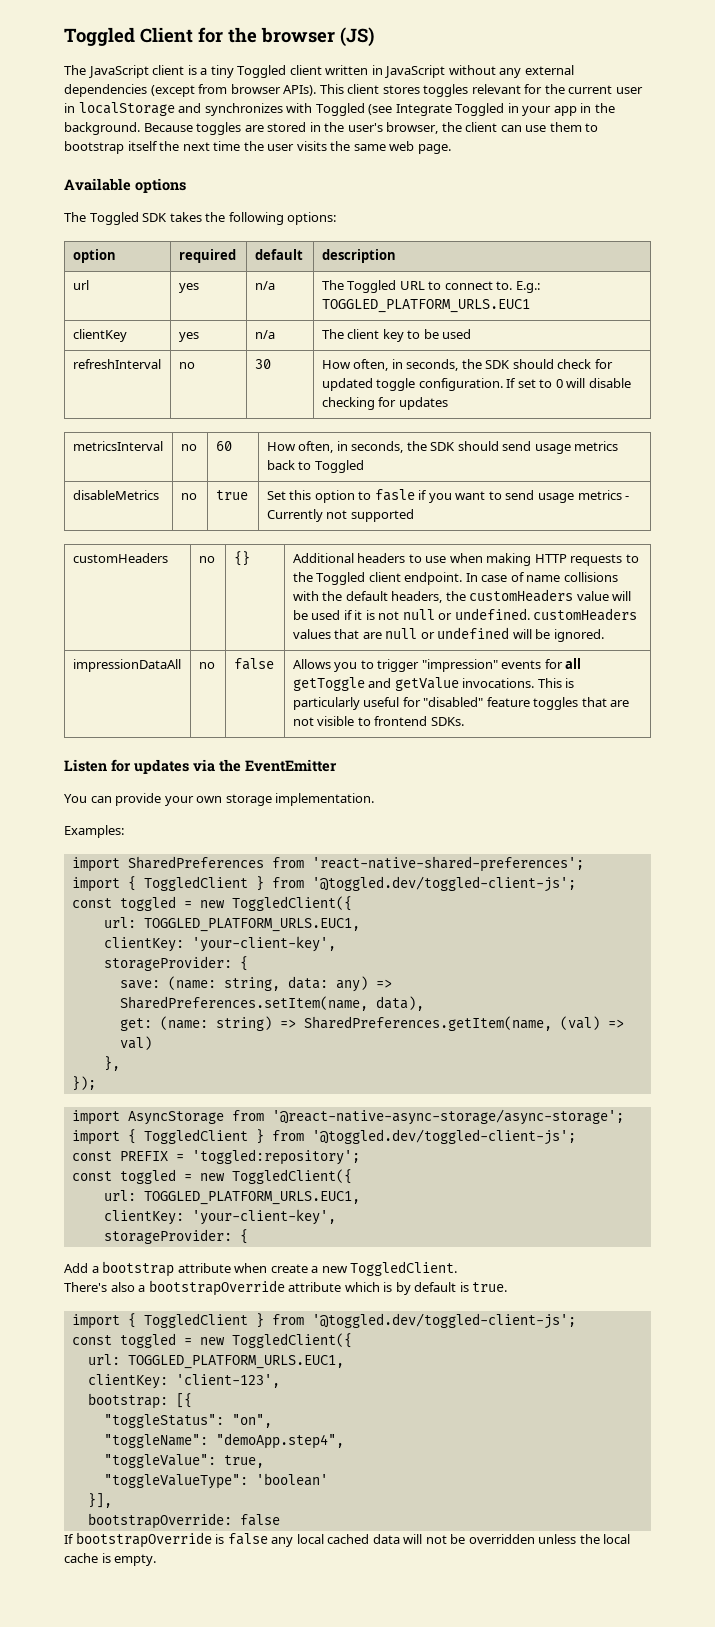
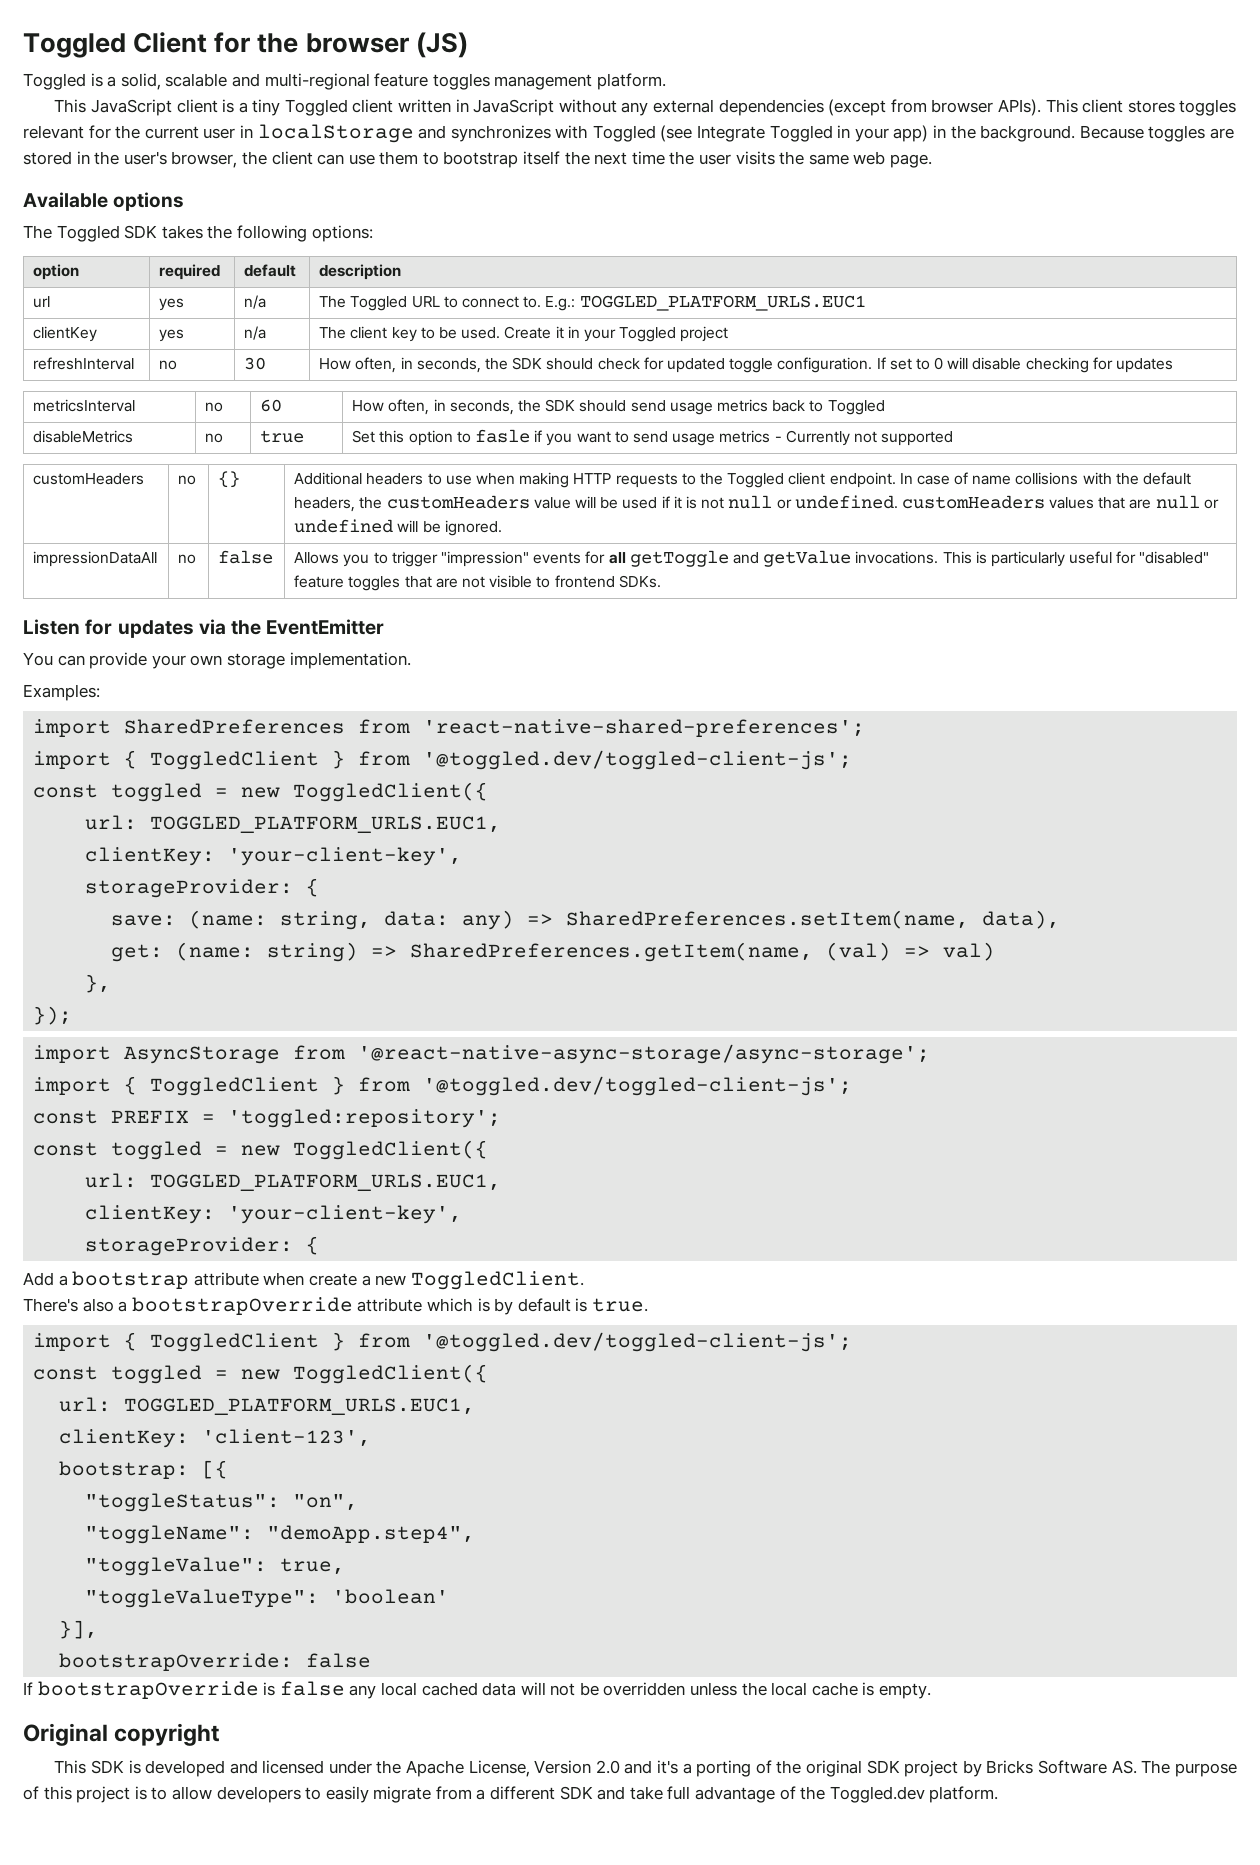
- The JavaScript client is a tiny Toggled client written in JavaScript without any external dependencies (except from browser APIs).
+ Toggled is a solid, scalable and multi-regional feature toggles management platform.
+ This JavaScript client is a tiny Toggled client written in JavaScript without any external dependencies (except from browser APIs).
- This client stores toggles relevant for the current user in localStorage and synchronizes with Toggled (see Integrate Toggled in your app in the background.
+ This client stores toggles relevant for the current user in localStorage and synchronizes with Toggled (see Integrate Toggled in your app) in the background.
- clientKey | yes | n/a | The client key to be used
+ clientKey | yes | n/a | The client key to be used. Create it in your Toggled project
+ Original copyright
+ This SDK is developed and licensed under the Apache License, Version 2.0 and it's a porting of the original SDK project by Bricks Software AS. The purpose of this project is to allow developers to easily migrate from a different SDK and take full advantage of the Toggled.dev platform.

